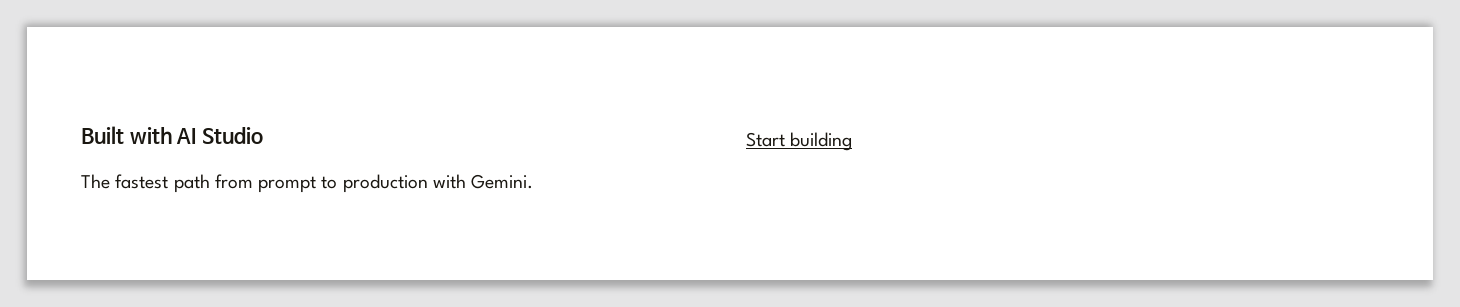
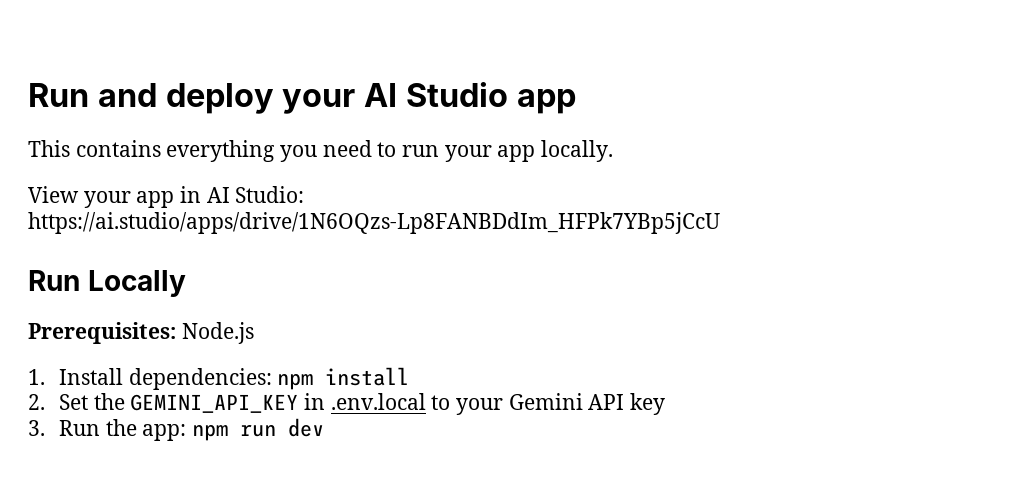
- Built with AI Studio
- The fastest path from prompt to production with Gemini.
- Start building
+ Run and deploy your AI Studio app
+ This contains everything you need to run your app locally.
+ View your app in AI Studio: https://ai.studio/apps/drive/1N6OQzs-Lp8FANBDdIm_HFPk7YBp5jCcU
+ Run Locally
+ Prerequisites: Node.js
+ 1. Install dependencies: npm install
+ 2. Set the GEMINI_API_KEY in .env.local to your Gemini API key
+ 3. Run the app: npm run dev

